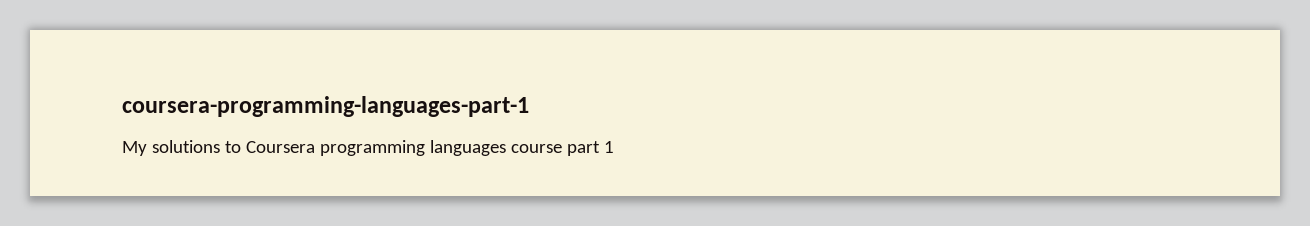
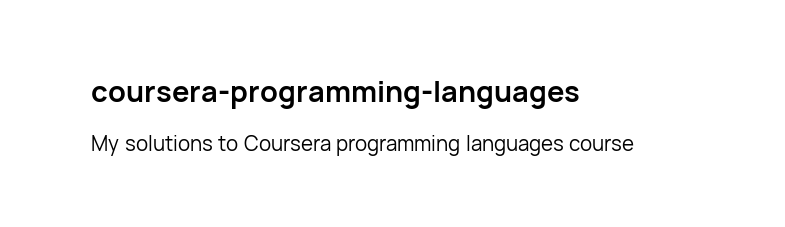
- coursera-programming-languages-part-1
+ coursera-programming-languages
- My solutions to Coursera programming languages course part 1
+ My solutions to Coursera programming languages course

